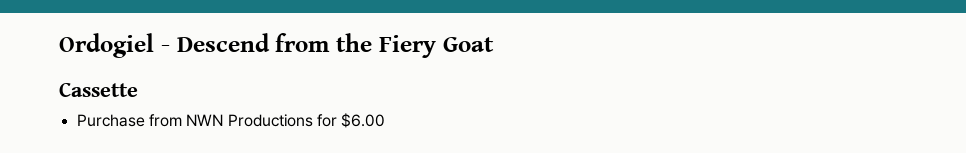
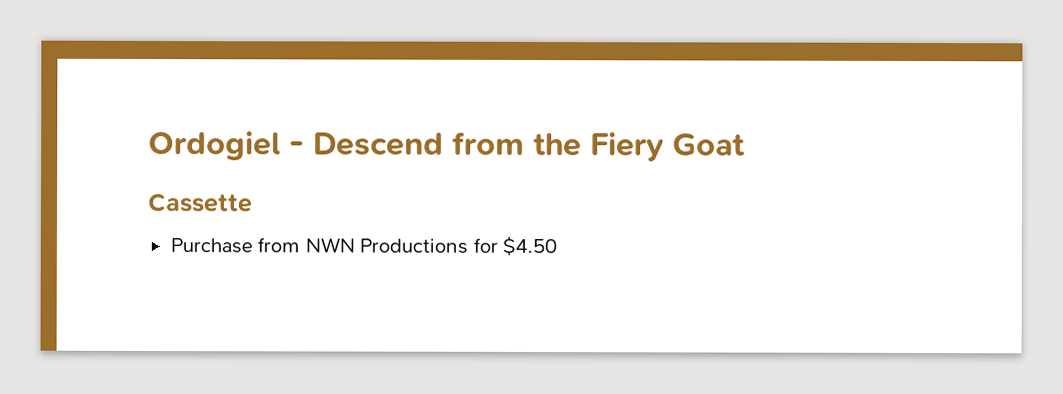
- Purchase from NWN Productions for $6.00
+ Purchase from NWN Productions for $4.50

